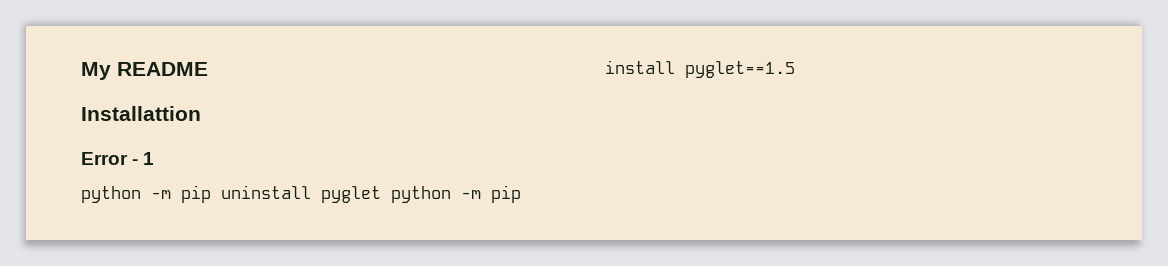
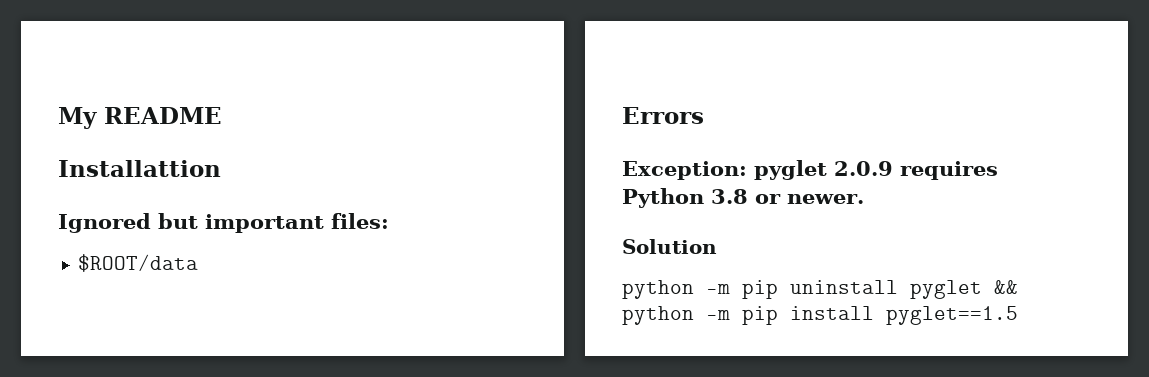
- Error - 1
+ Ignored but important files:
+ $ROOT/data
+ Errors
+ Exception: pyglet 2.0.9 requires Python 3.8 or newer.
+ Solution
- python -m pip uninstall pyglet python -m pip install pyglet==1.5
+ python -m pip uninstall pyglet && python -m pip install pyglet==1.5

